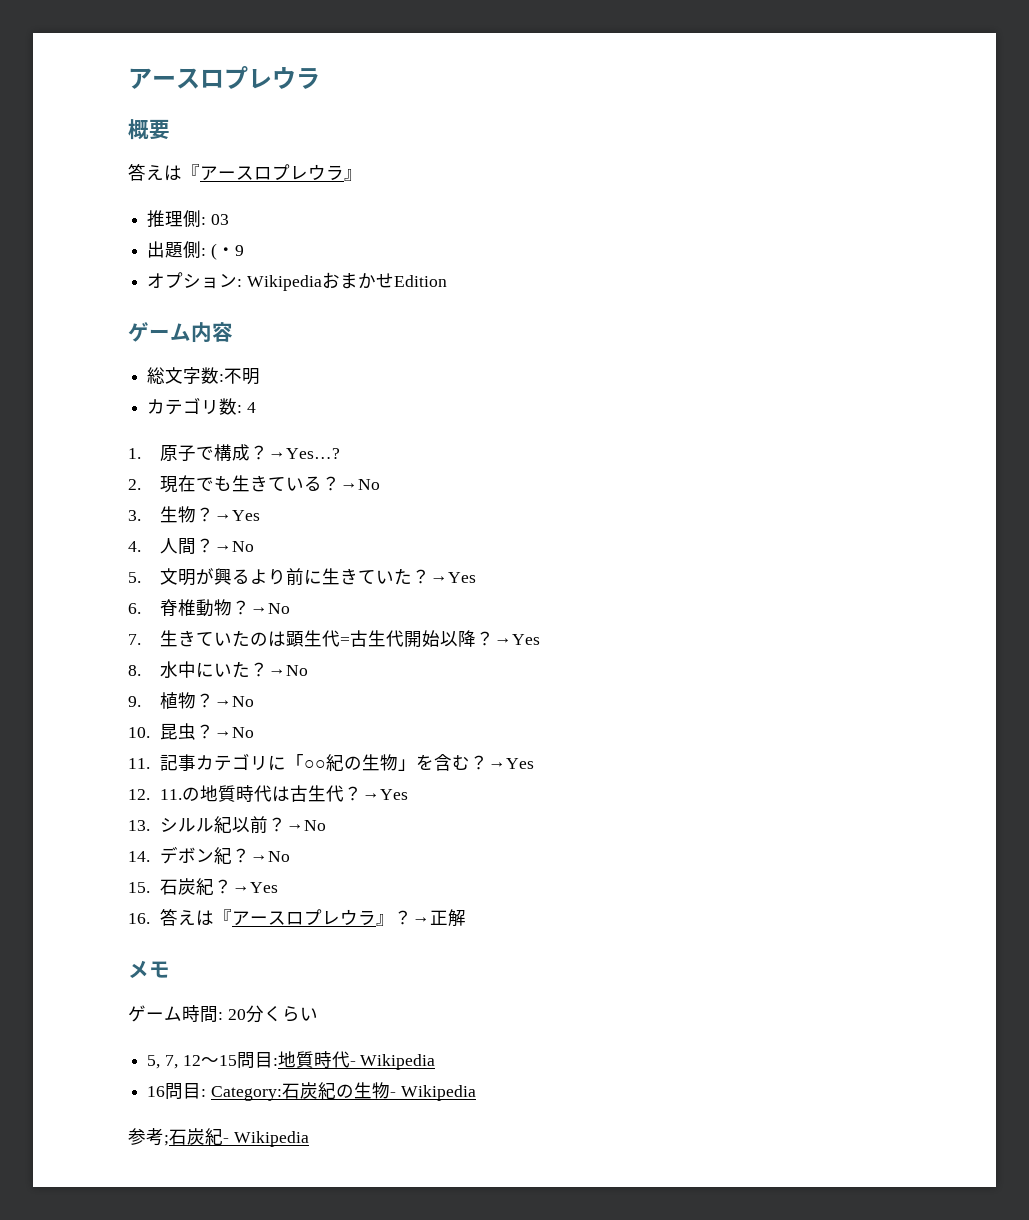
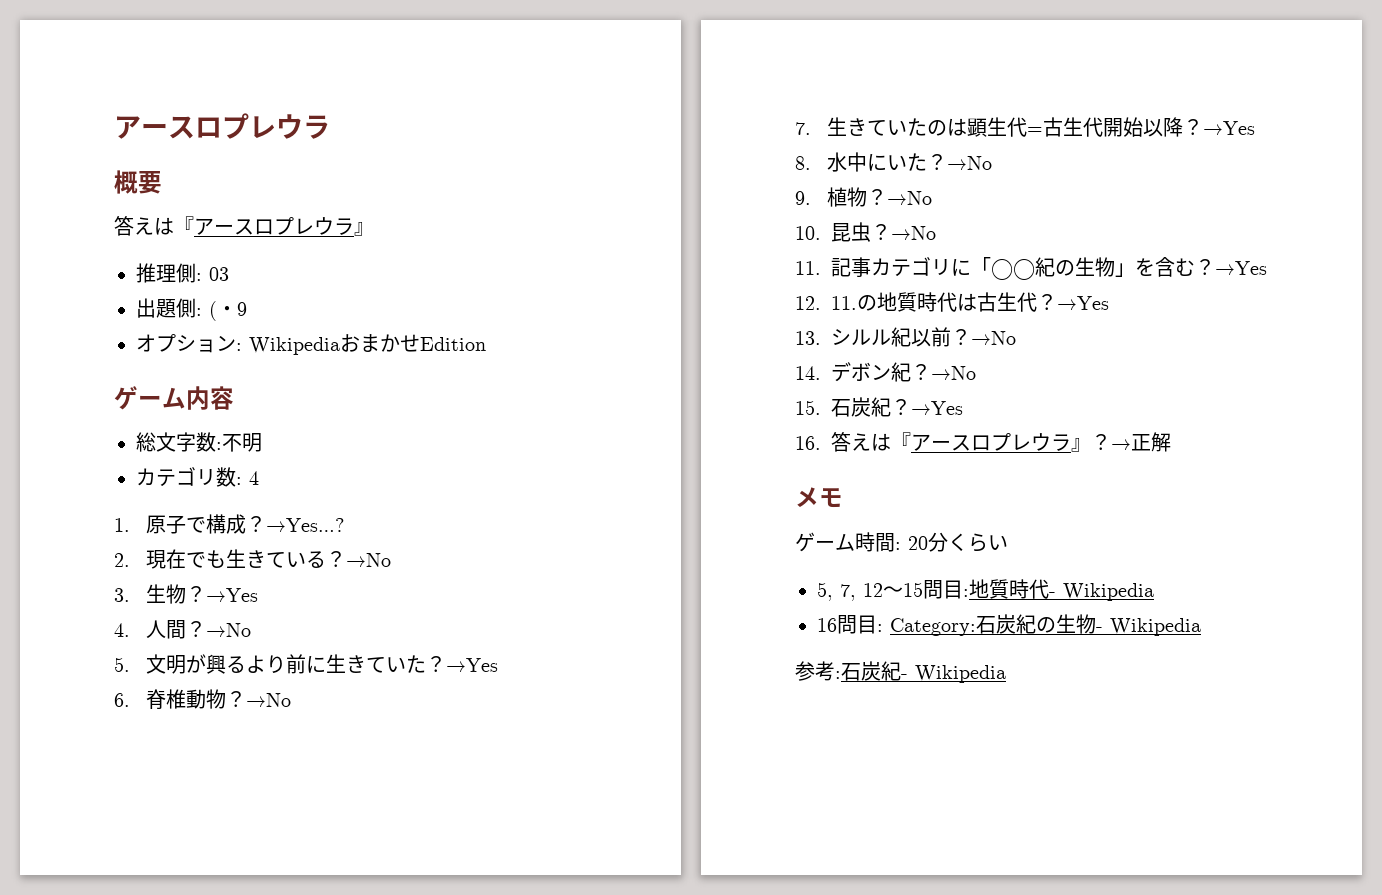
- 参考;石炭紀- Wikipedia
+ 参考:石炭紀- Wikipedia

